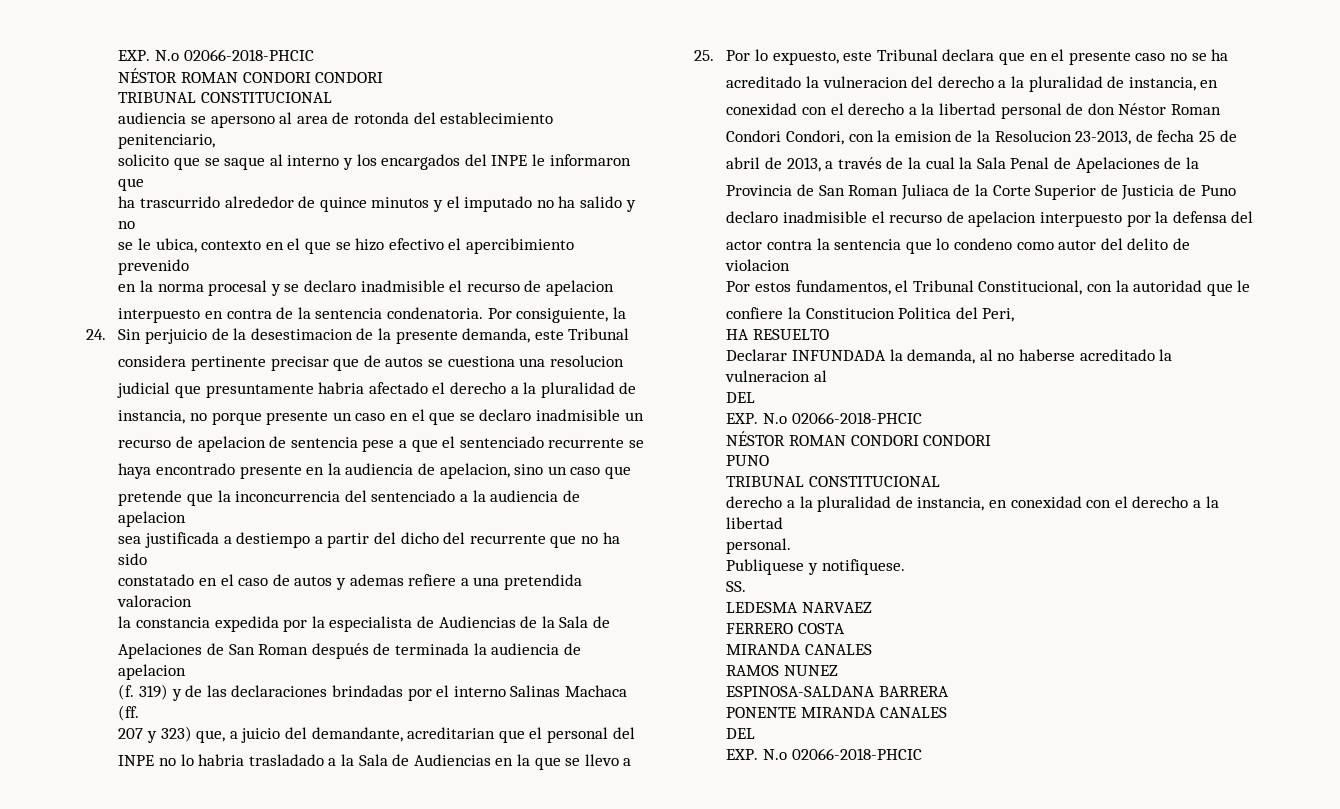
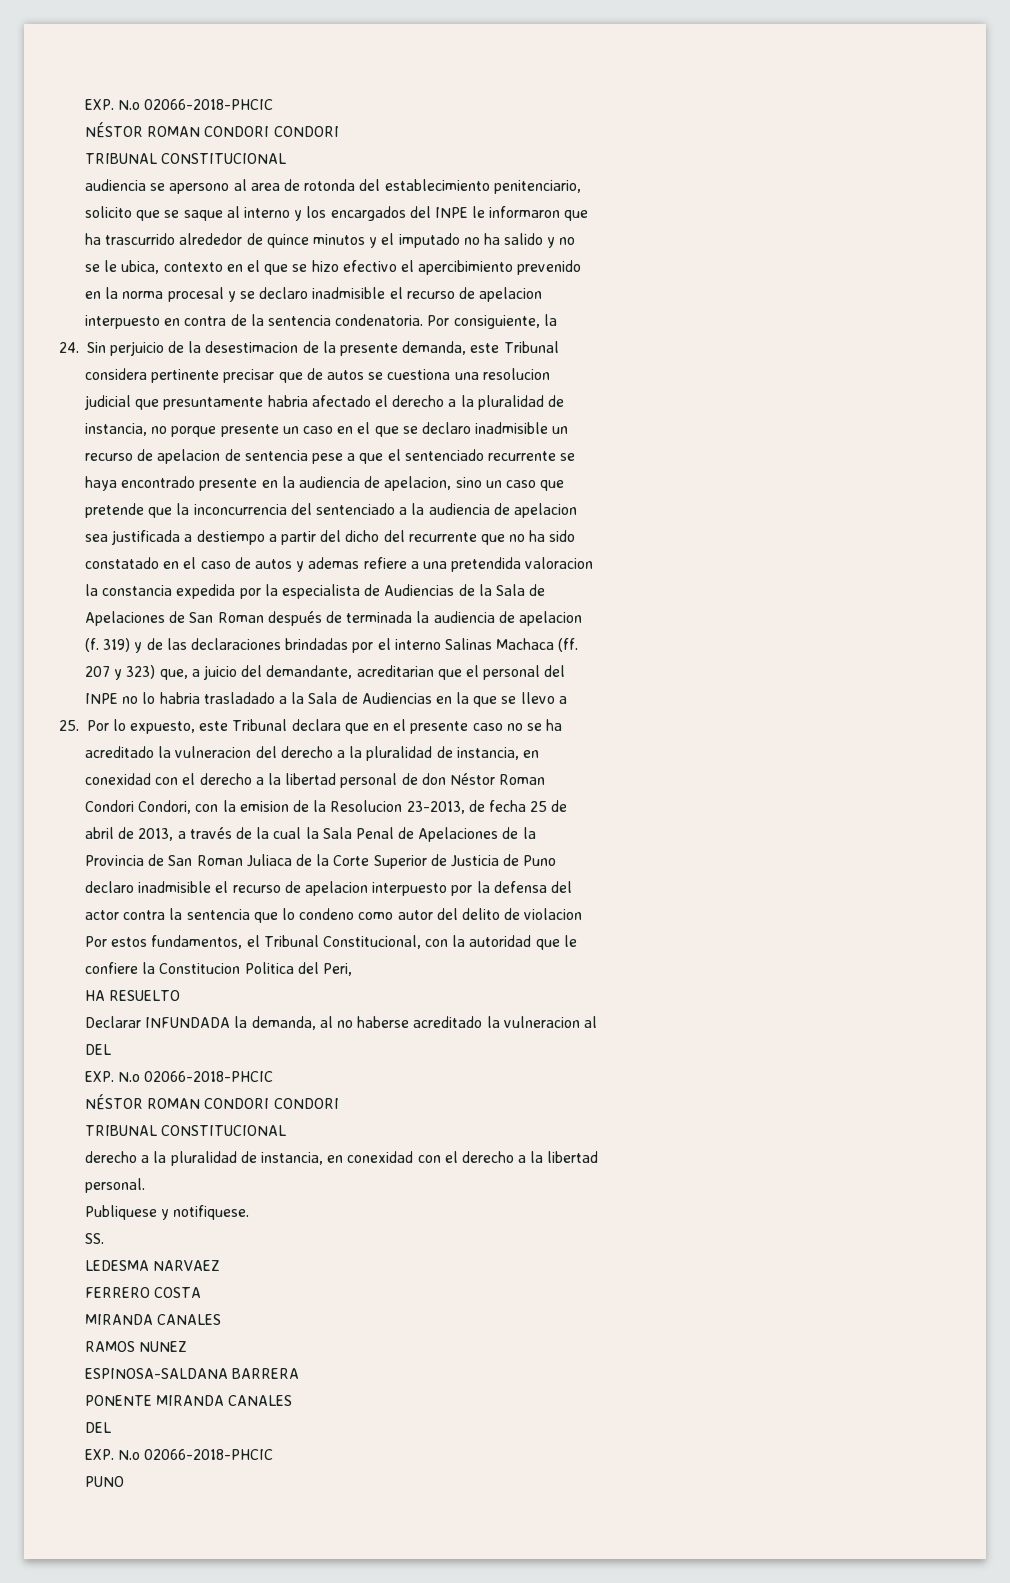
- PUNO
+ PUNO

